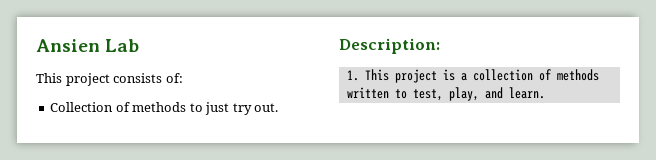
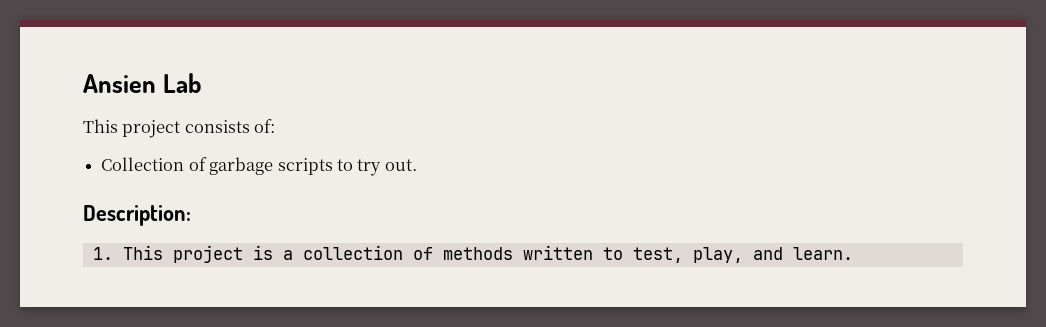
- Collection of methods to just try out.
+ Collection of garbage scripts to try out.

